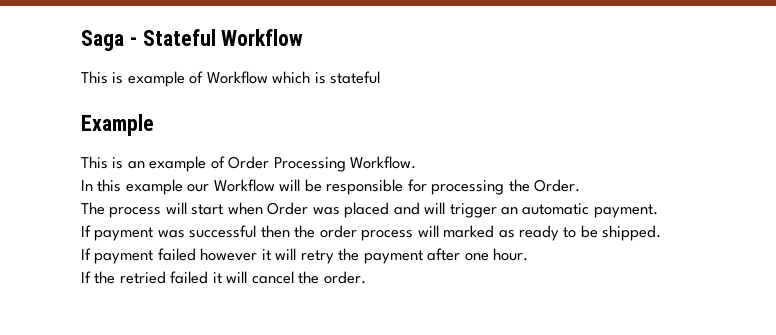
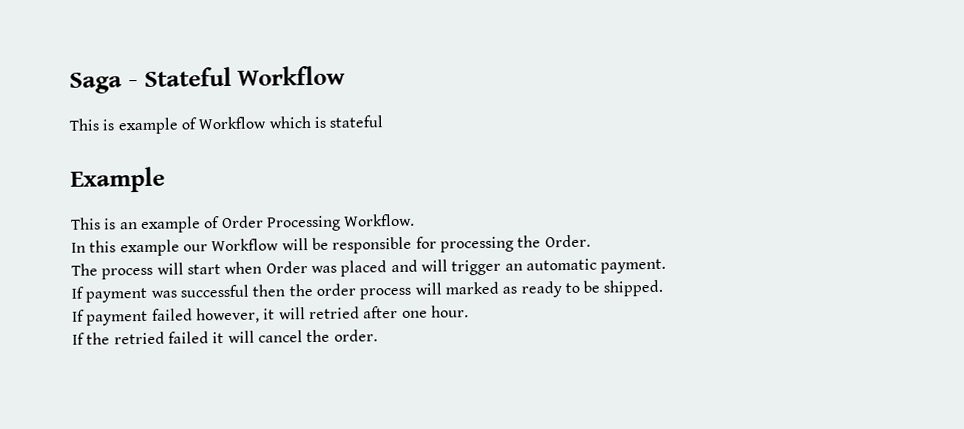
- If payment failed however it will retry the payment after one hour.
+ If payment failed however, it will retried after one hour.

